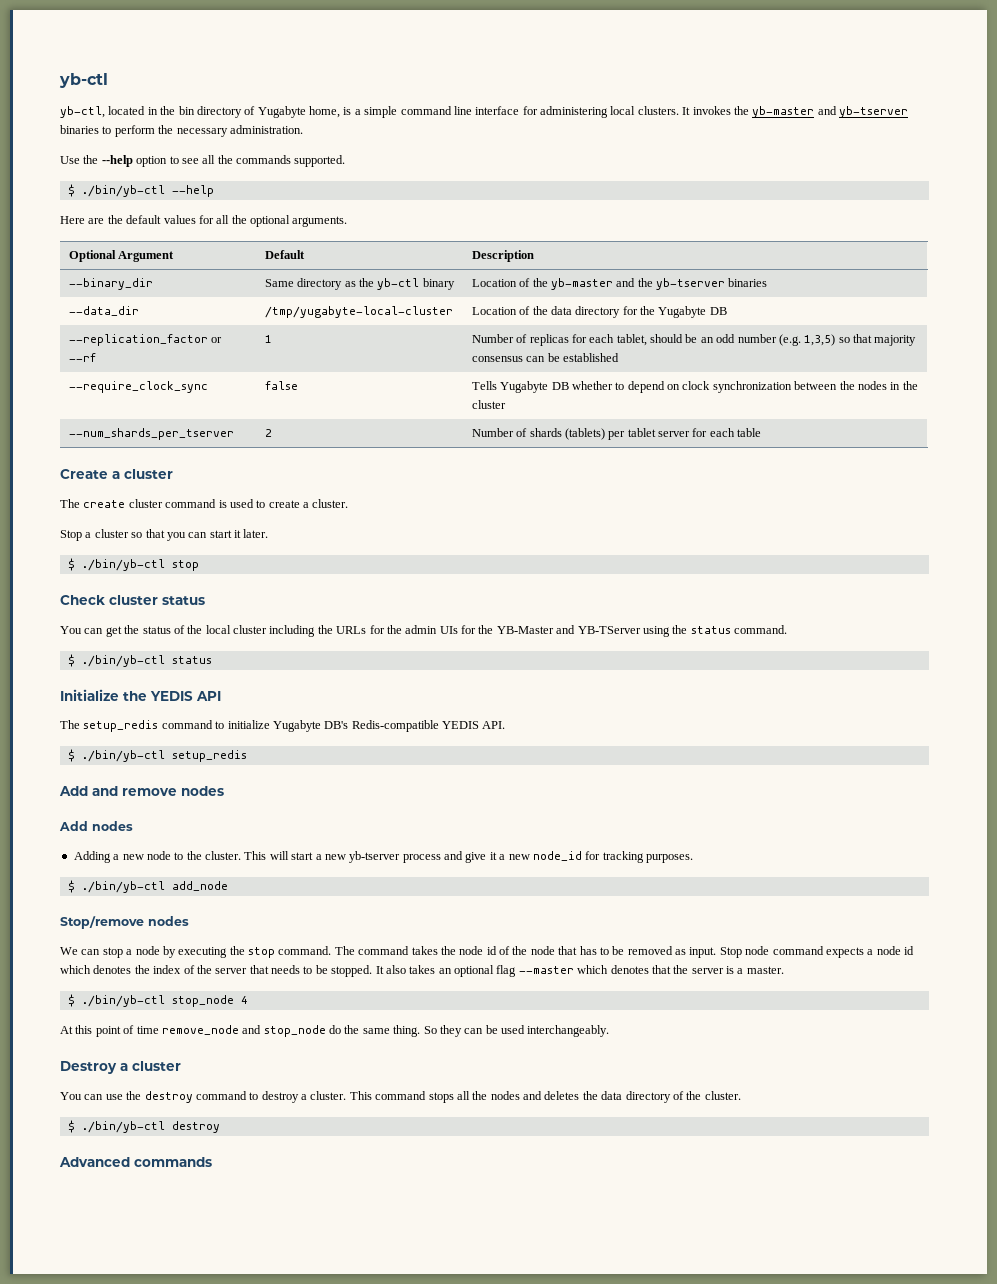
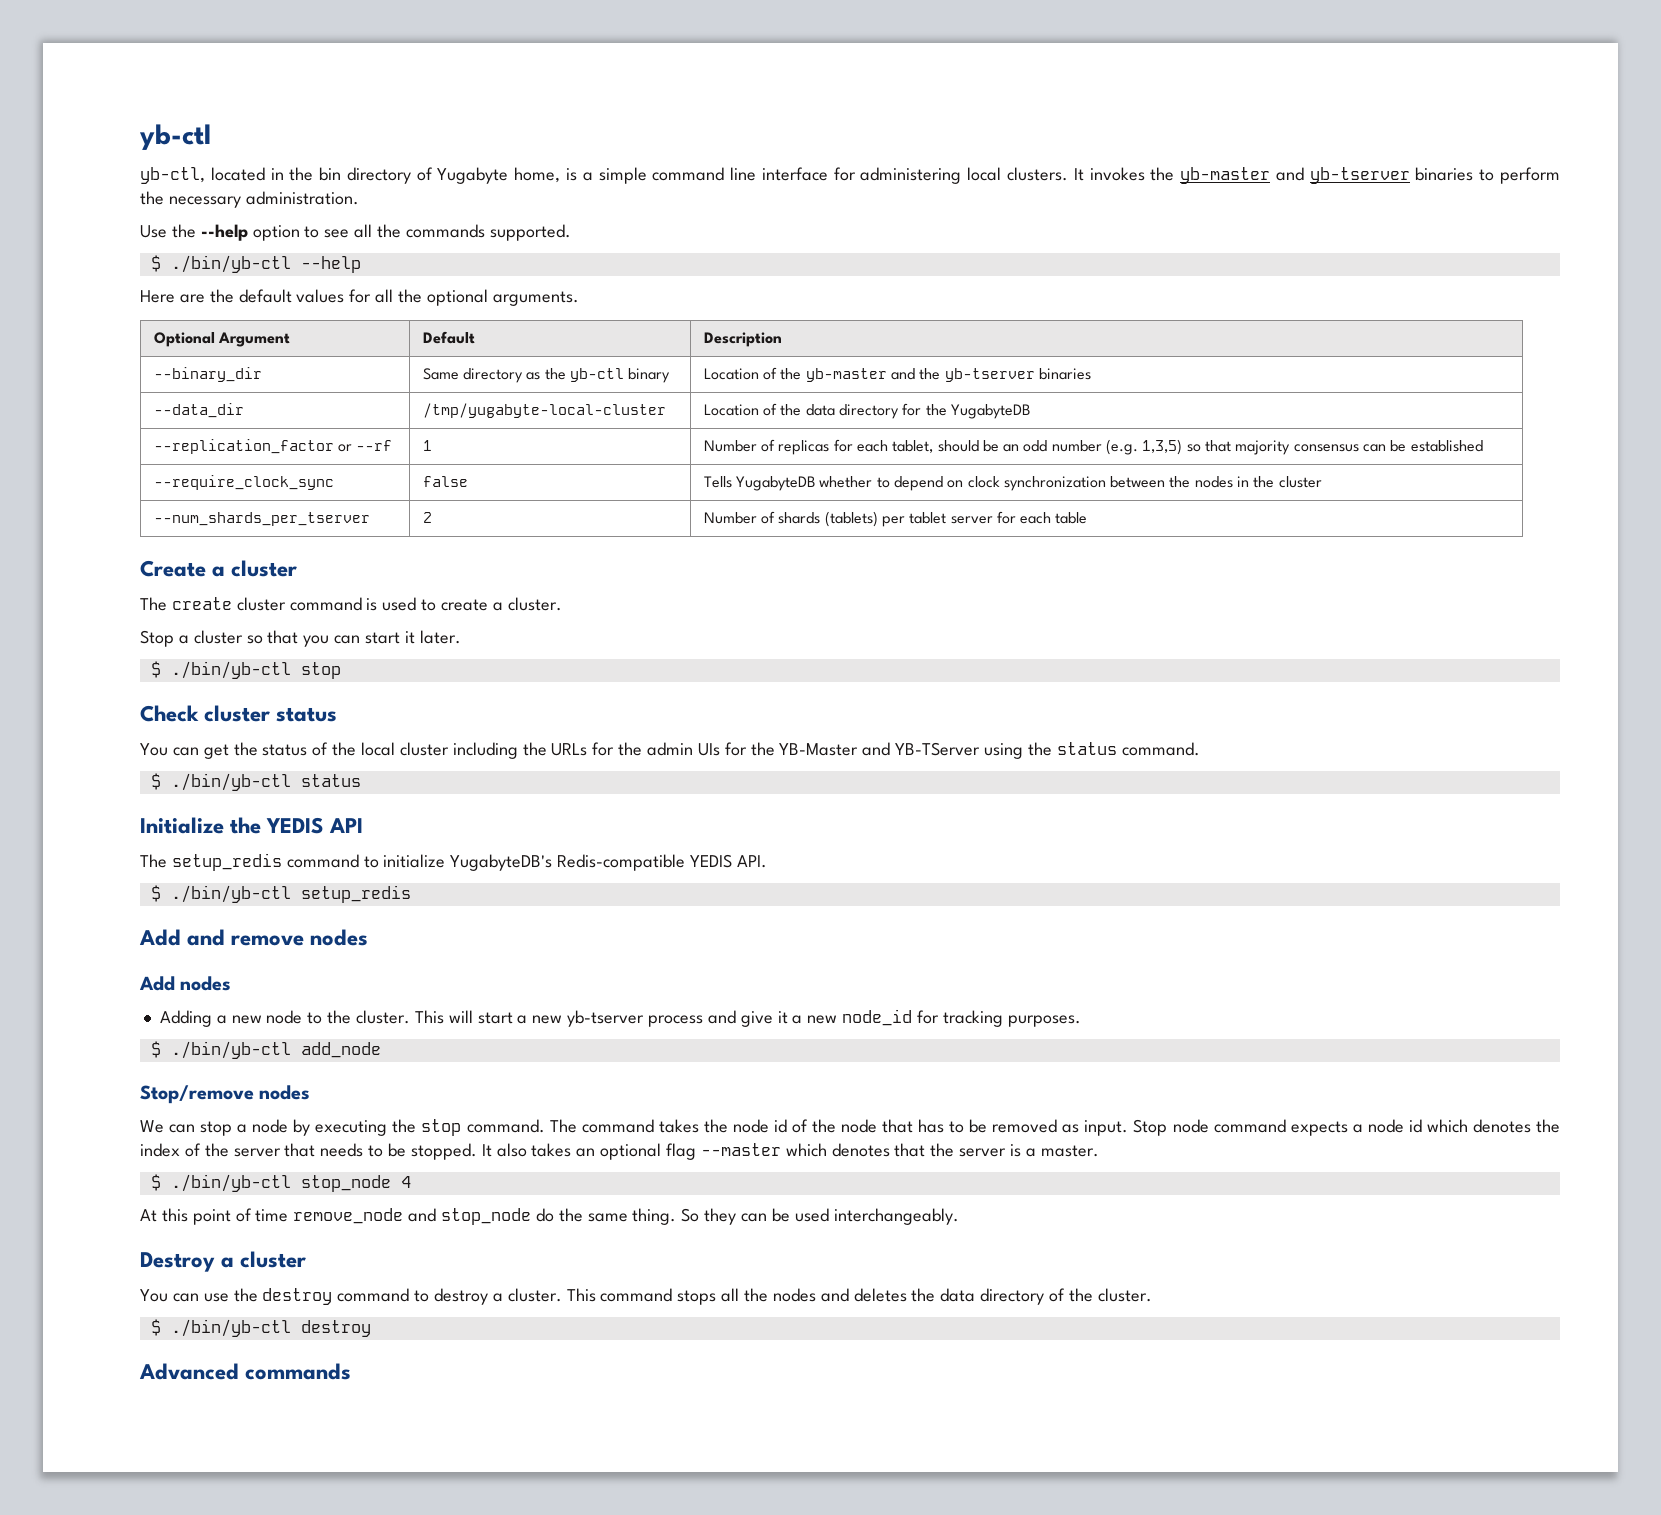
- --data_dir | /tmp/yugabyte-local-cluster | Location of the data directory for the Yugabyte DB
+ --data_dir | /tmp/yugabyte-local-cluster | Location of the data directory for the YugabyteDB
- --require_clock_sync | false | Tells Yugabyte DB whether to depend on clock synchronization between the nodes in the cluster
+ --require_clock_sync | false | Tells YugabyteDB whether to depend on clock synchronization between the nodes in the cluster
- The setup_redis command to initialize Yugabyte DB's Redis-compatible YEDIS API.
+ The setup_redis command to initialize YugabyteDB's Redis-compatible YEDIS API.

